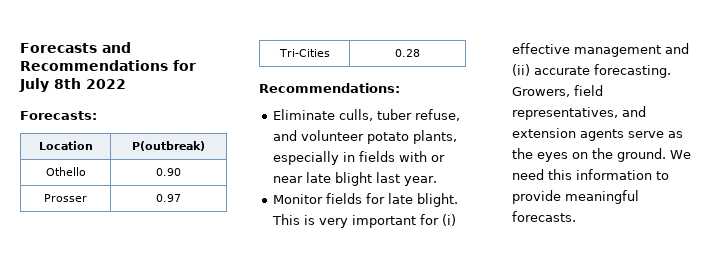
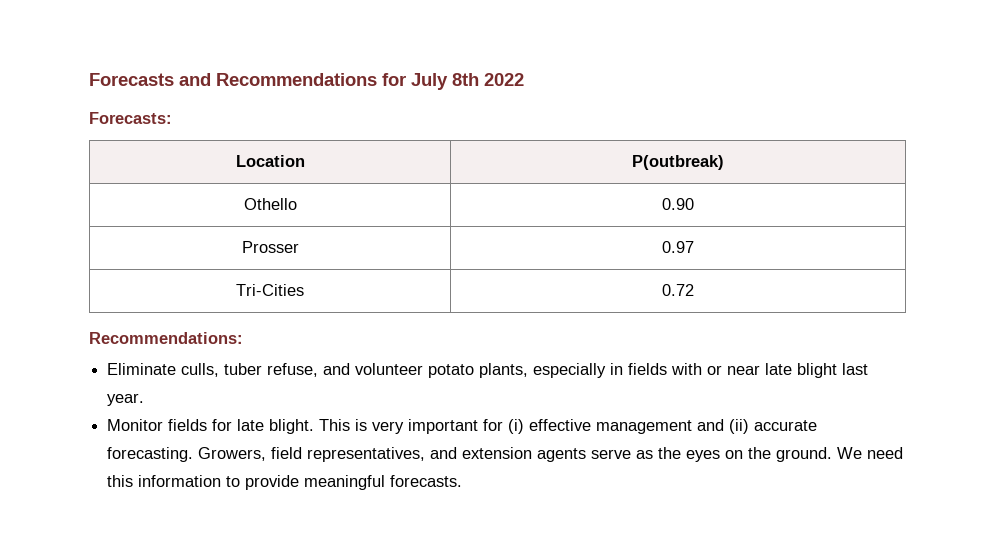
- Tri-Cities | 0.28
+ Tri-Cities | 0.72

